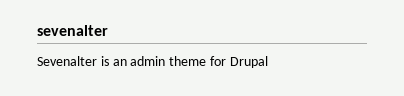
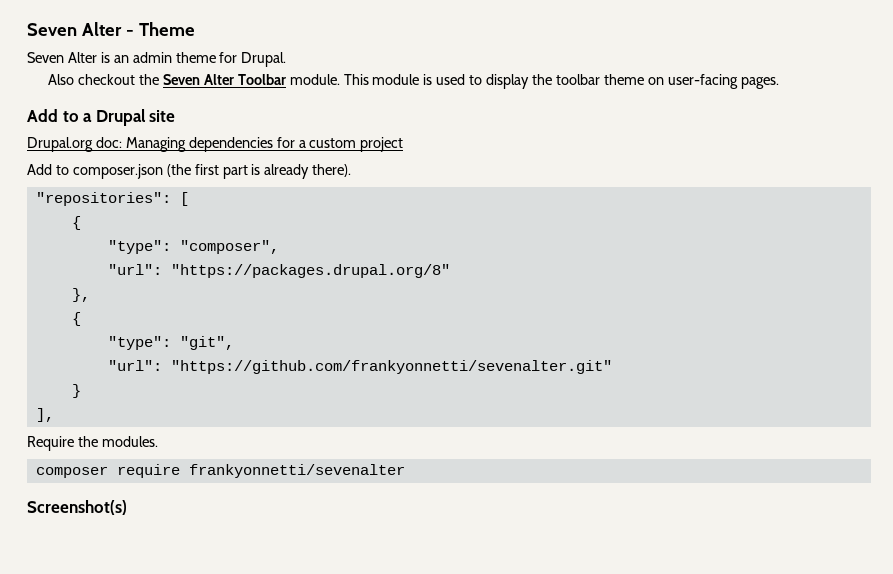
- sevenalter
- Sevenalter is an admin theme for Drupal
+ Seven Alter - Theme
+ Seven Alter is an admin theme for Drupal.
+ Also checkout the Seven Alter Toolbar module. This module is used to display the toolbar theme on user-facing pages.
+ Add to a Drupal site
+ Drupal.org doc: Managing dependencies for a custom project
+ Add to composer.json (the first part is already there).
+ "repositories": [
+ {
+ "type": "composer",
+ "url": "https://packages.drupal.org/8"
+ },
+ {
+ "type": "git",
+ "url": "https://github.com/frankyonnetti/sevenalter.git"
+ }
+ ],
+ Require the modules.
+ composer require frankyonnetti/sevenalter
+ Screenshot(s)

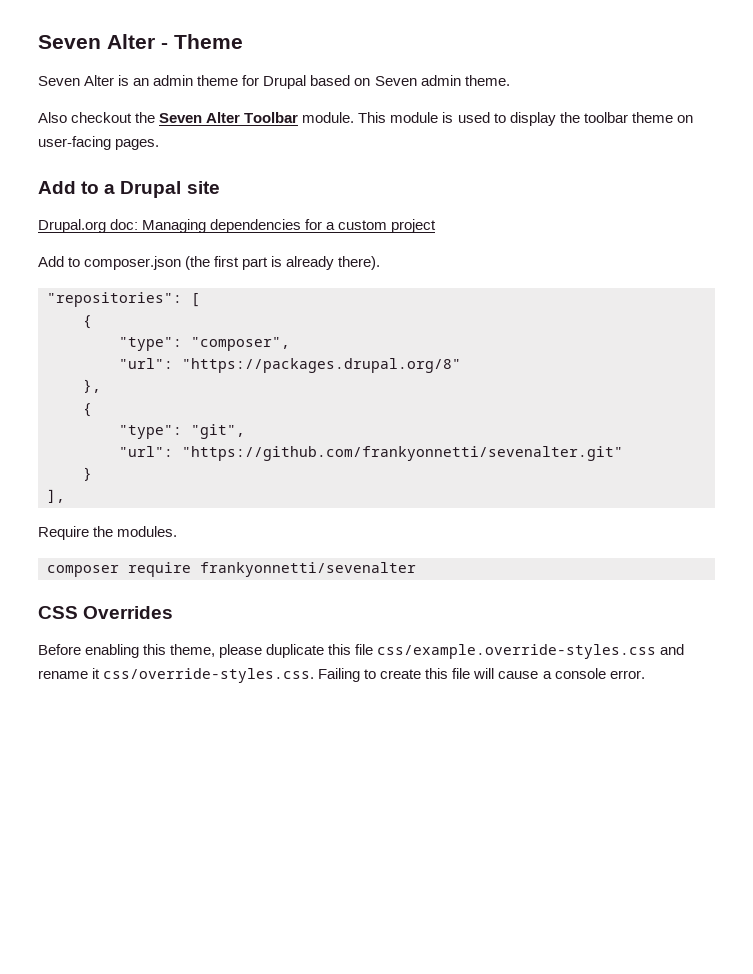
- Seven Alter is an admin theme for Drupal.
+ Seven Alter is an admin theme for Drupal based on Seven admin theme.
- Screenshot(s)
+ CSS Overrides
+ Before enabling this theme, please duplicate this file css/example.override-styles.css and rename it css/override-styles.css. Failing to create this file will cause a console error.

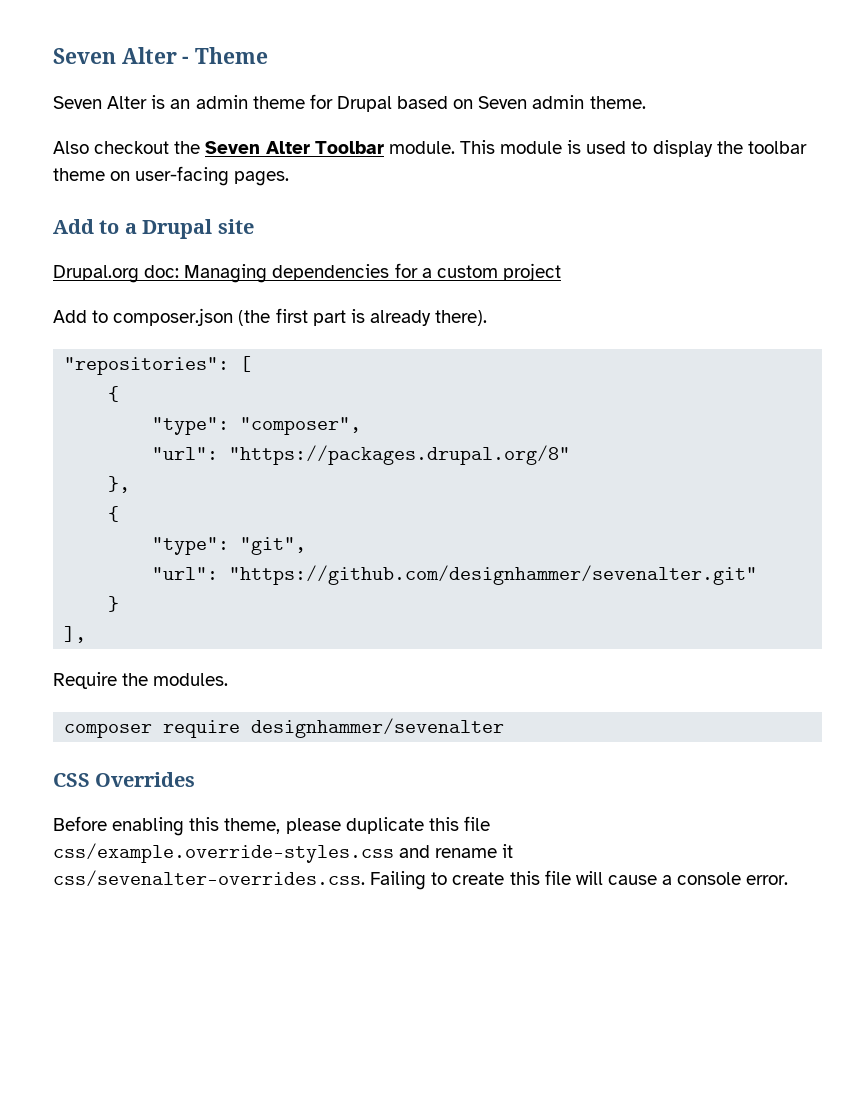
- "url": "https://github.com/frankyonnetti/sevenalter.git"
+ "url": "https://github.com/designhammer/sevenalter.git"
- composer require frankyonnetti/sevenalter
+ composer require designhammer/sevenalter
- Before enabling this theme, please duplicate this file css/example.override-styles.css and rename it css/override-styles.css. Failing to create this file will cause a console error.
+ Before enabling this theme, please duplicate this file css/example.override-styles.css and rename it css/sevenalter-overrides.css. Failing to create this file will cause a console error.

